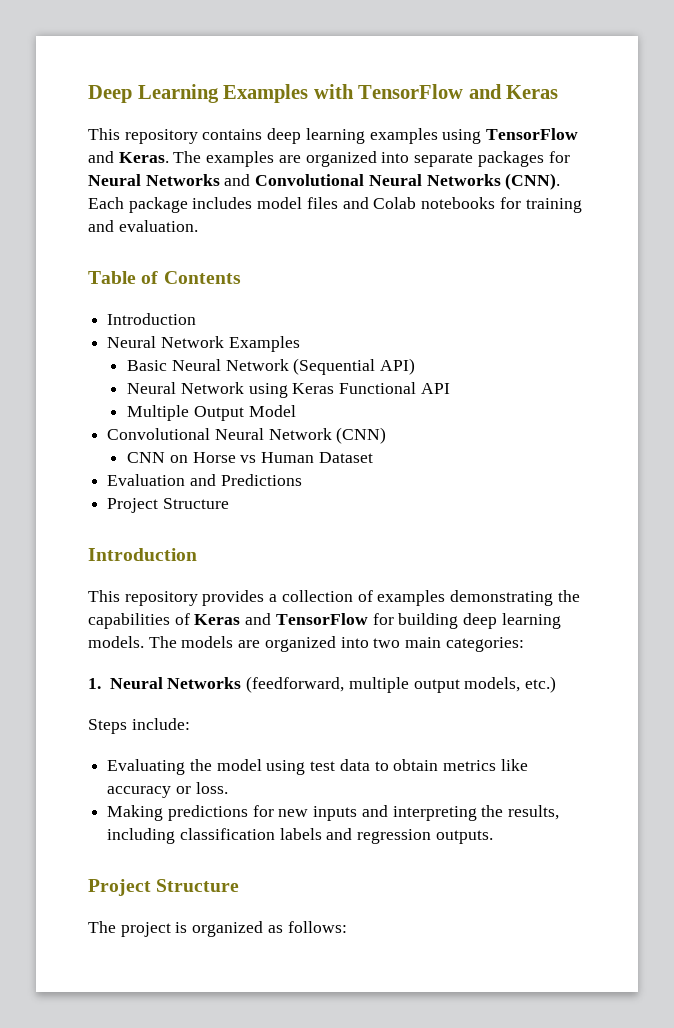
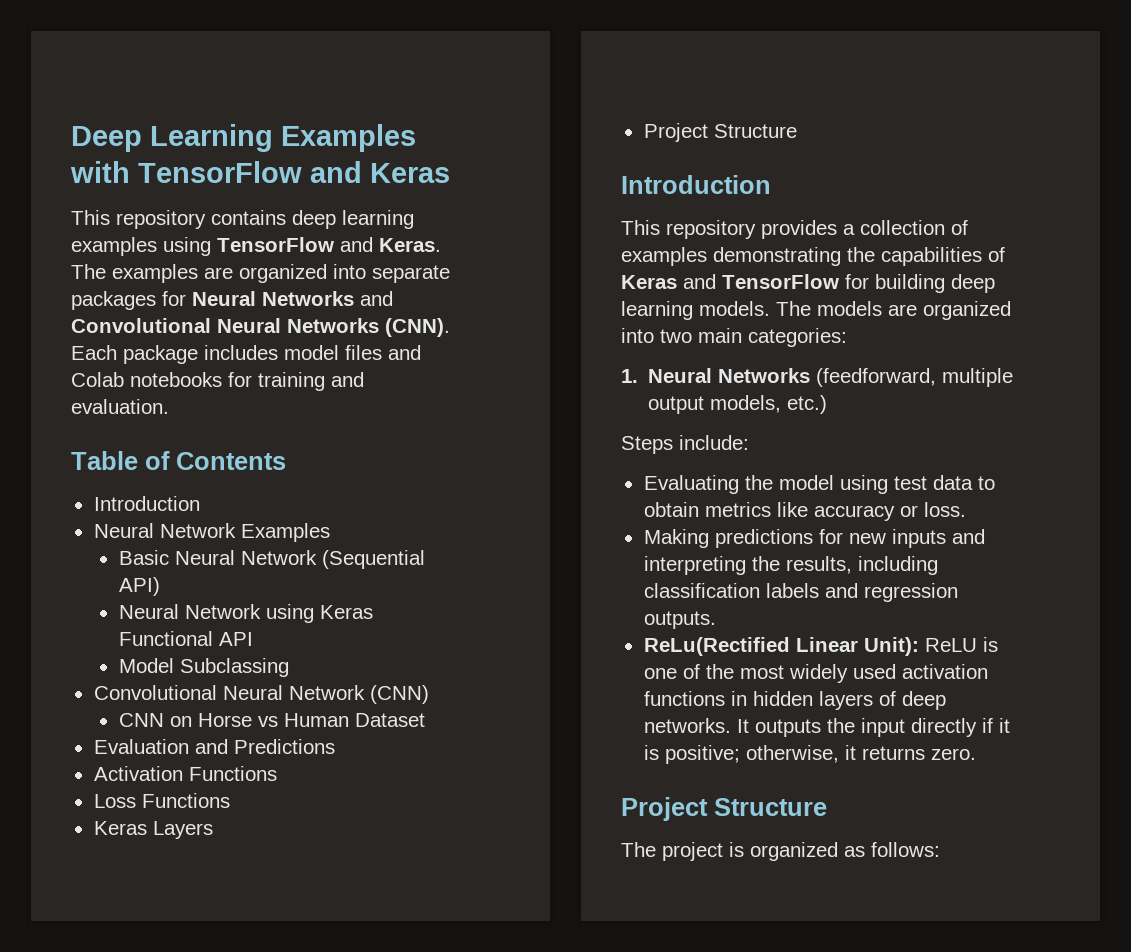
- Multiple Output Model
+ Model Subclassing
+ Activation Functions
+ Loss Functions
+ Keras Layers
+ ReLu(Rectified Linear Unit): ReLU is one of the most widely used activation functions in hidden layers of deep networks. It outputs the input directly if it is positive; otherwise, it returns zero.

